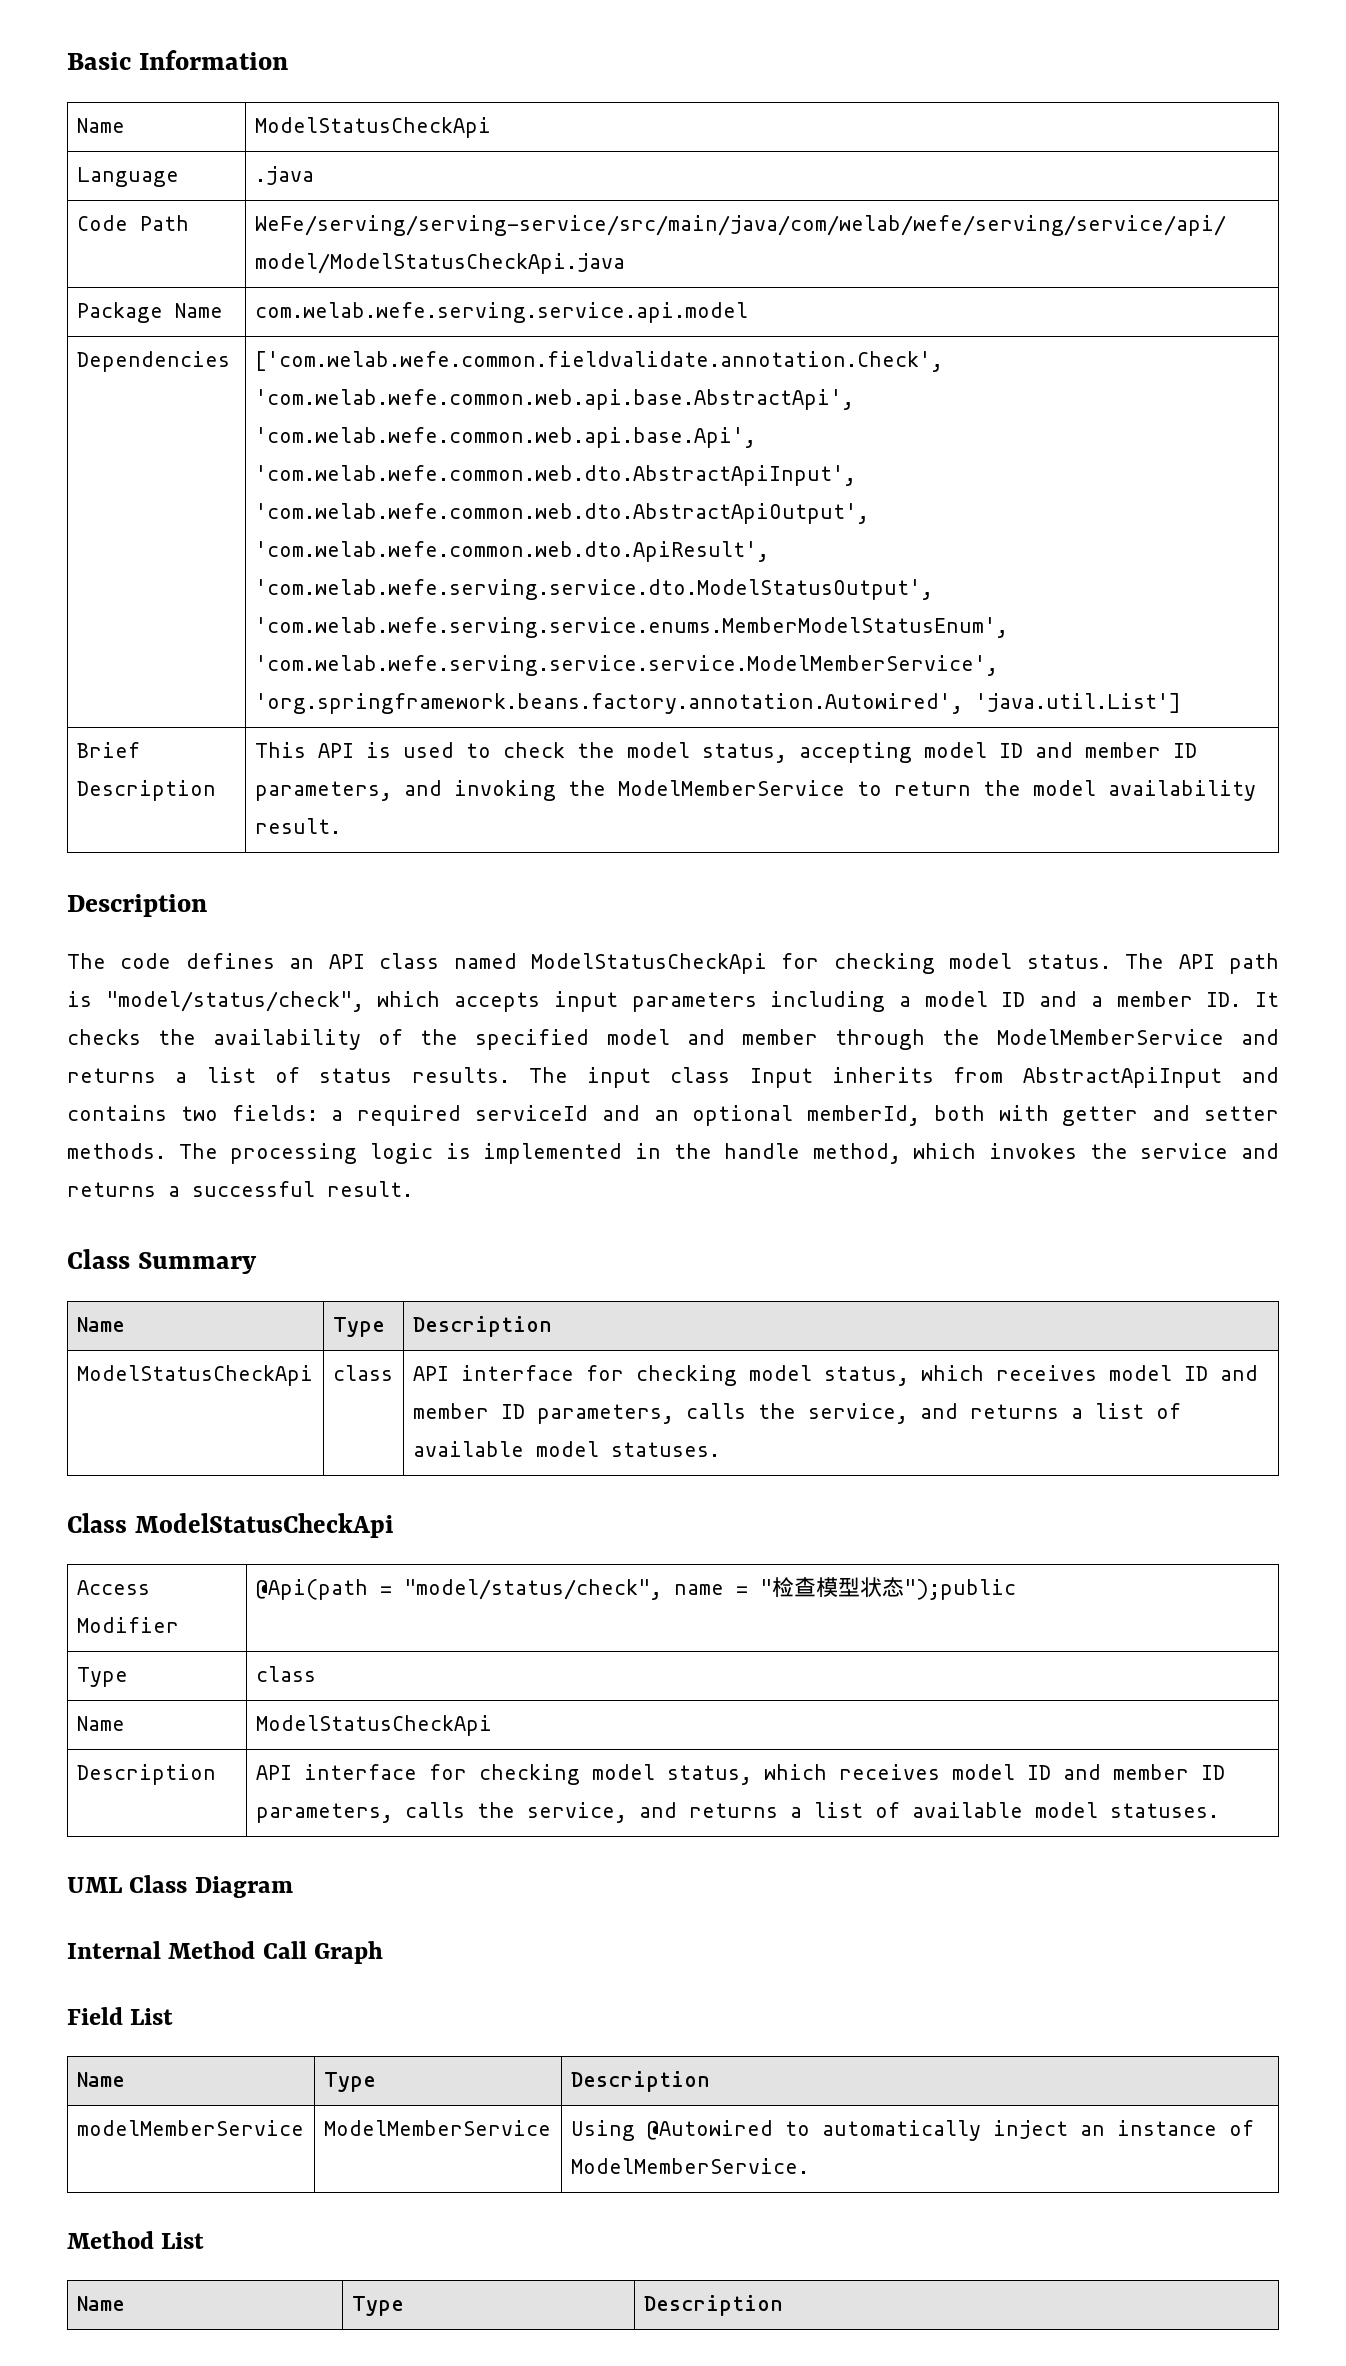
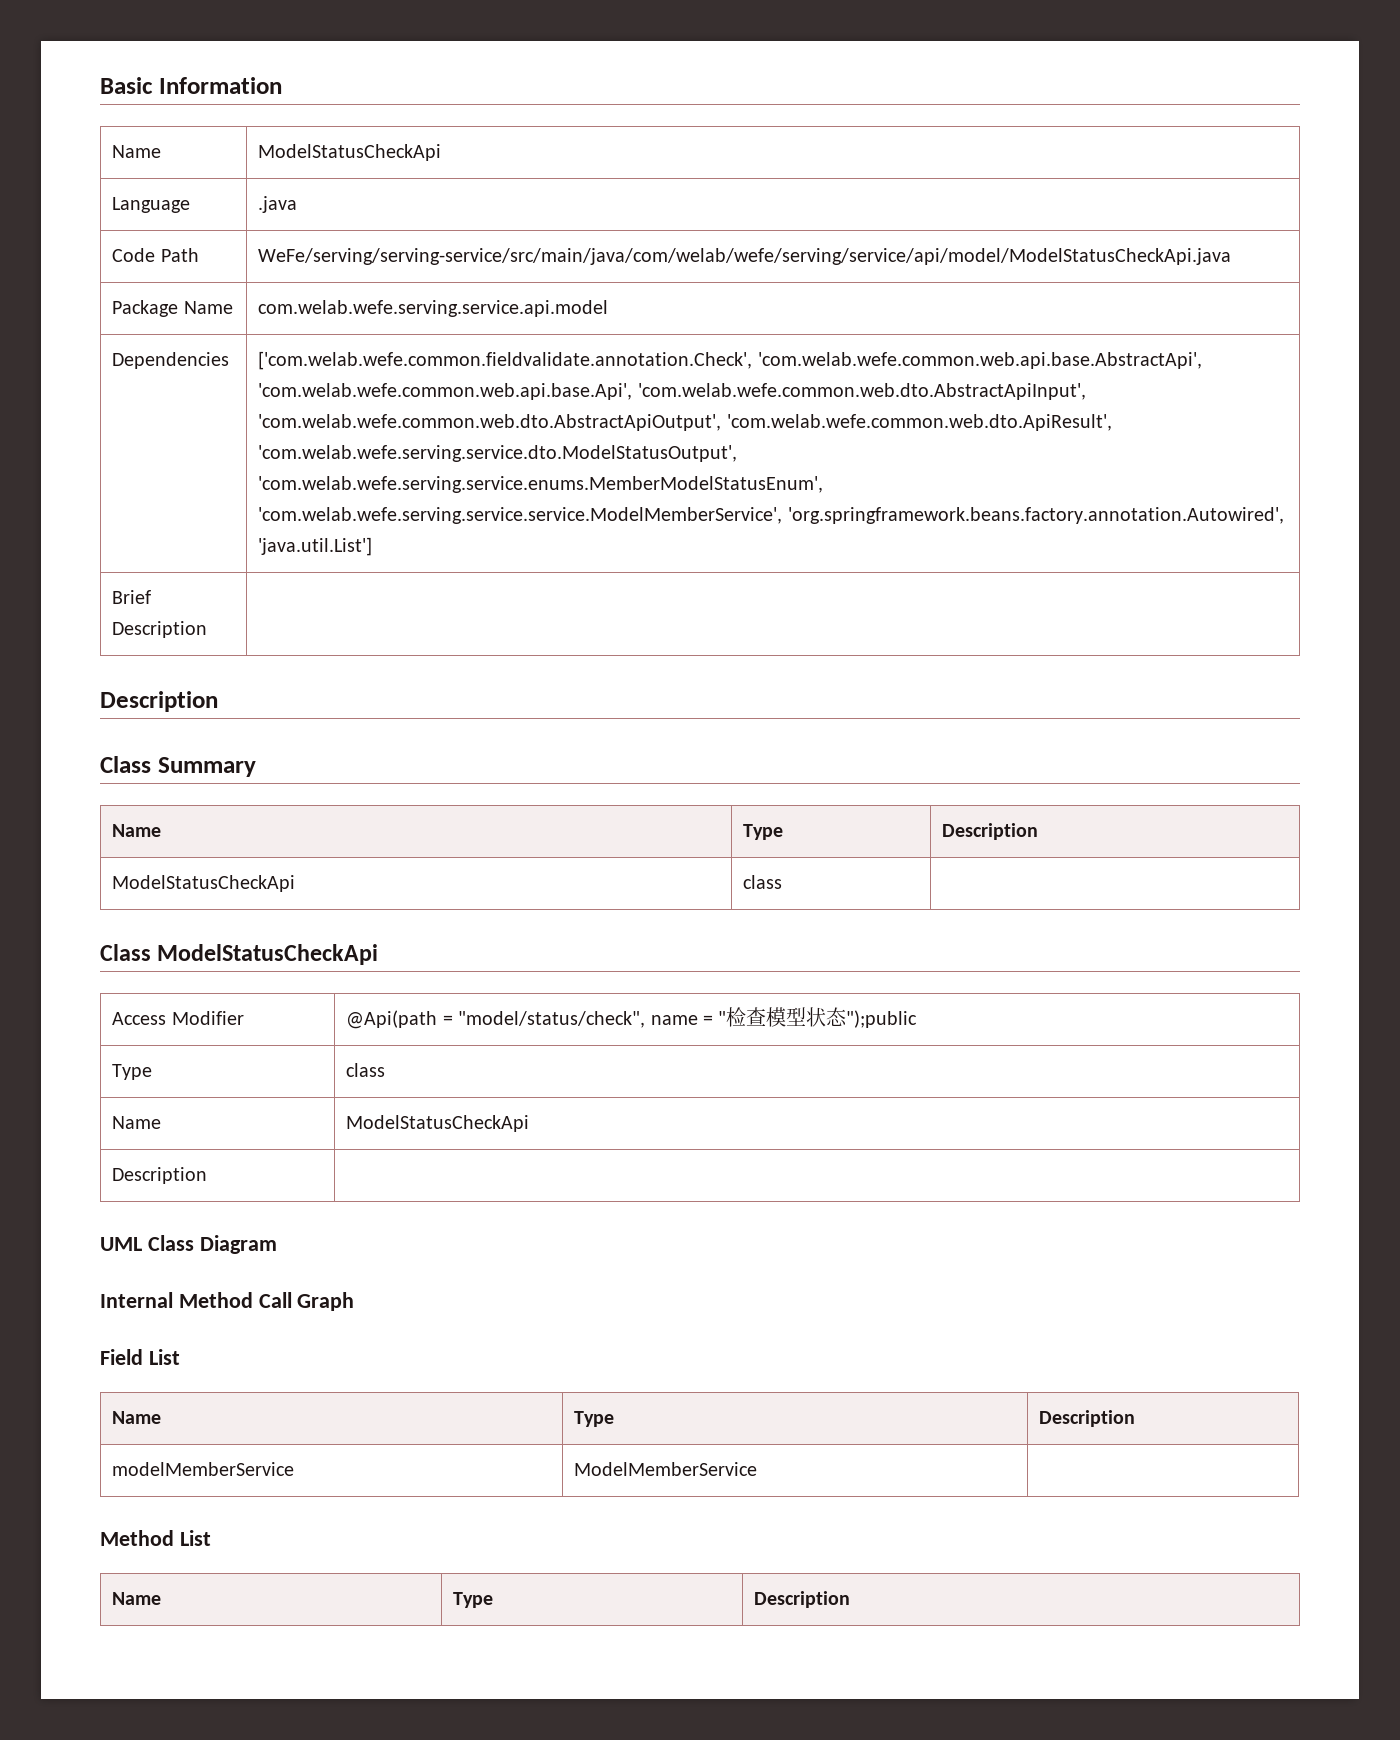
- Brief Description | This API is used to check the model status, accepting model ID and member ID parameters, and invoking the ModelMemberService to return the model availability result.
+ Brief Description |
  Description
- The code defines an API class named ModelStatusCheckApi for checking model status. The API path is "model/status/check", which accepts input parameters including a model ID and a member ID. It checks the availability of the specified model and member through the ModelMemberService and returns a list of status results. The input class Input inherits from AbstractApiInput and contains two fields: a required serviceId and an optional memberId, both with getter and setter methods. The processing logic is implemented in the handle method, which invokes the service and returns a successful result.
- ModelStatusCheckApi | class | API interface for checking model status, which receives model ID and member ID parameters, calls the service, and returns a list of available model statuses.
+ ModelStatusCheckApi | class |
  Type | class
  Name | ModelStatusCheckApi
- Description | API interface for checking model status, which receives model ID and member ID parameters, calls the service, and returns a list of available model statuses.
+ Description |
- modelMemberService | ModelMemberService | Using @Autowired to automatically inject an instance of ModelMemberService.
+ modelMemberService | ModelMemberService |

